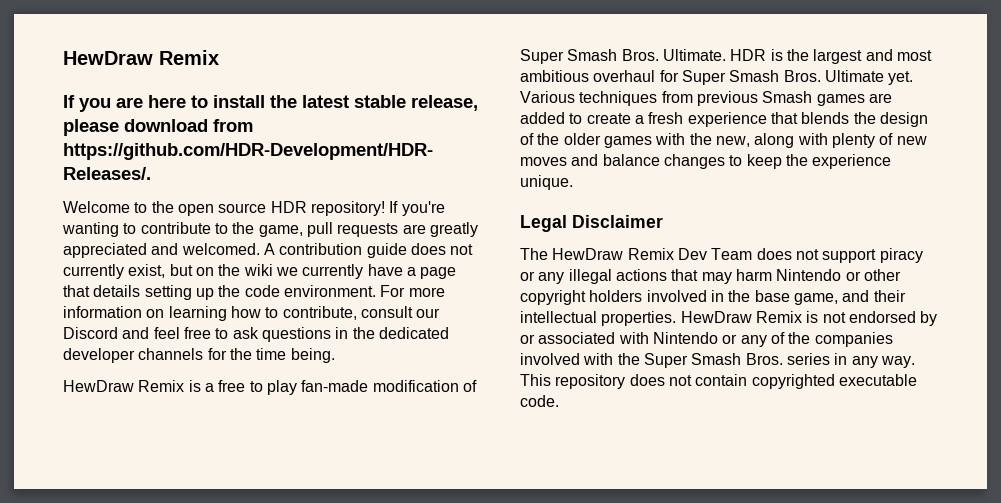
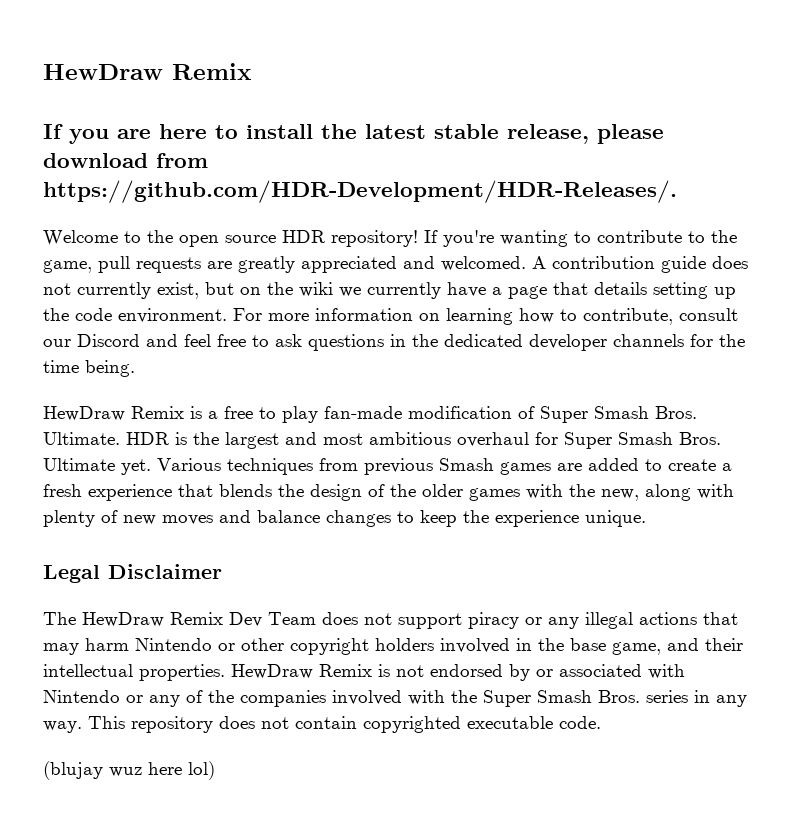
+ (blujay wuz here lol)

